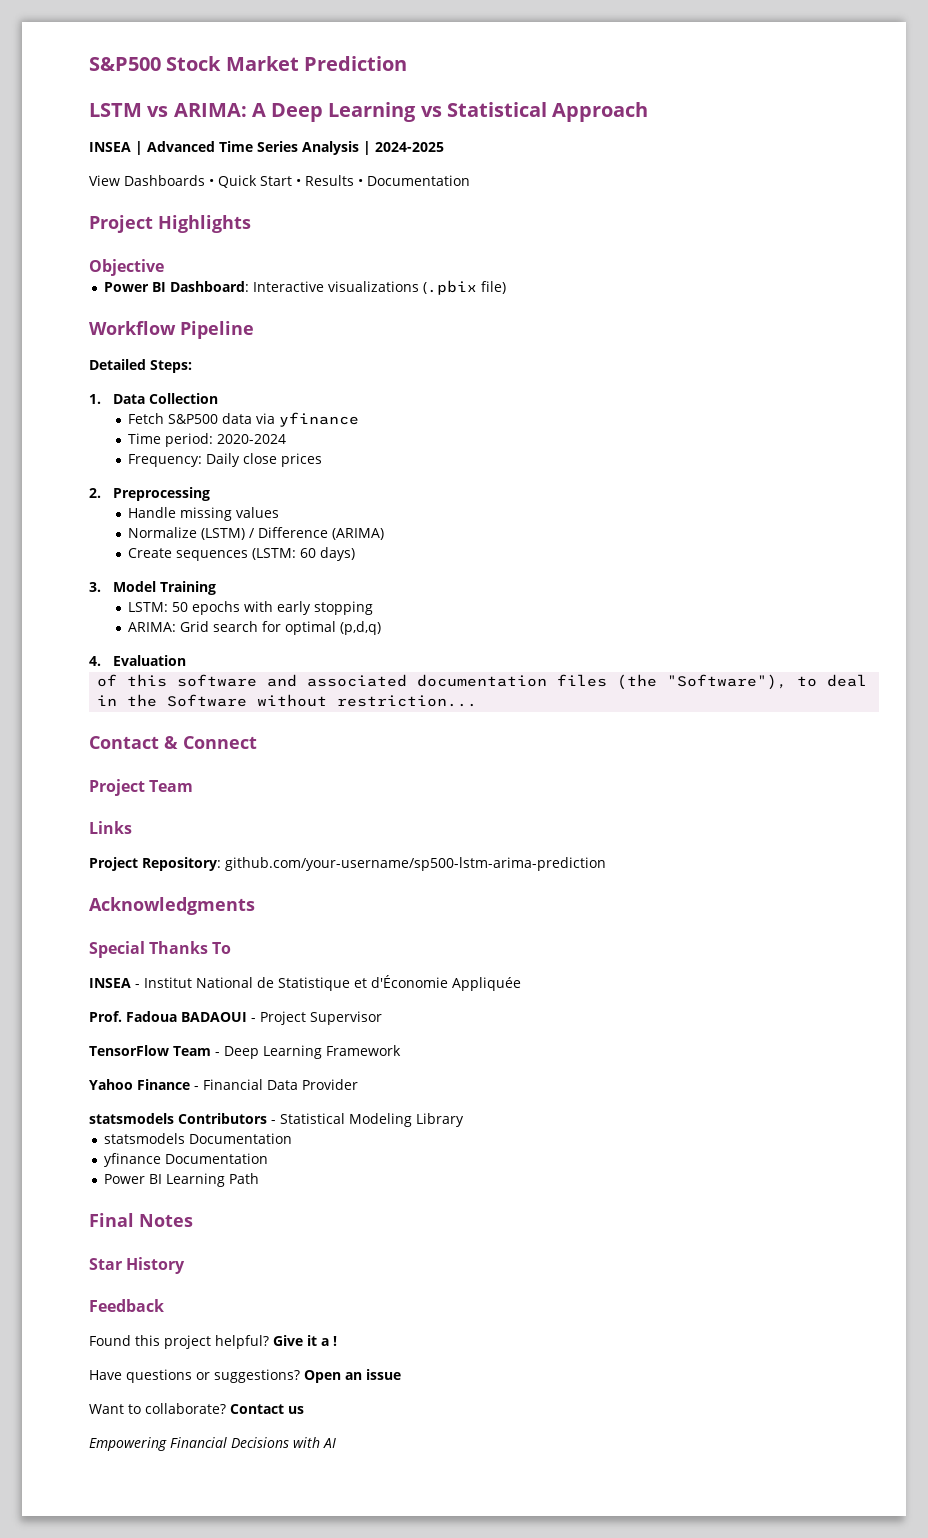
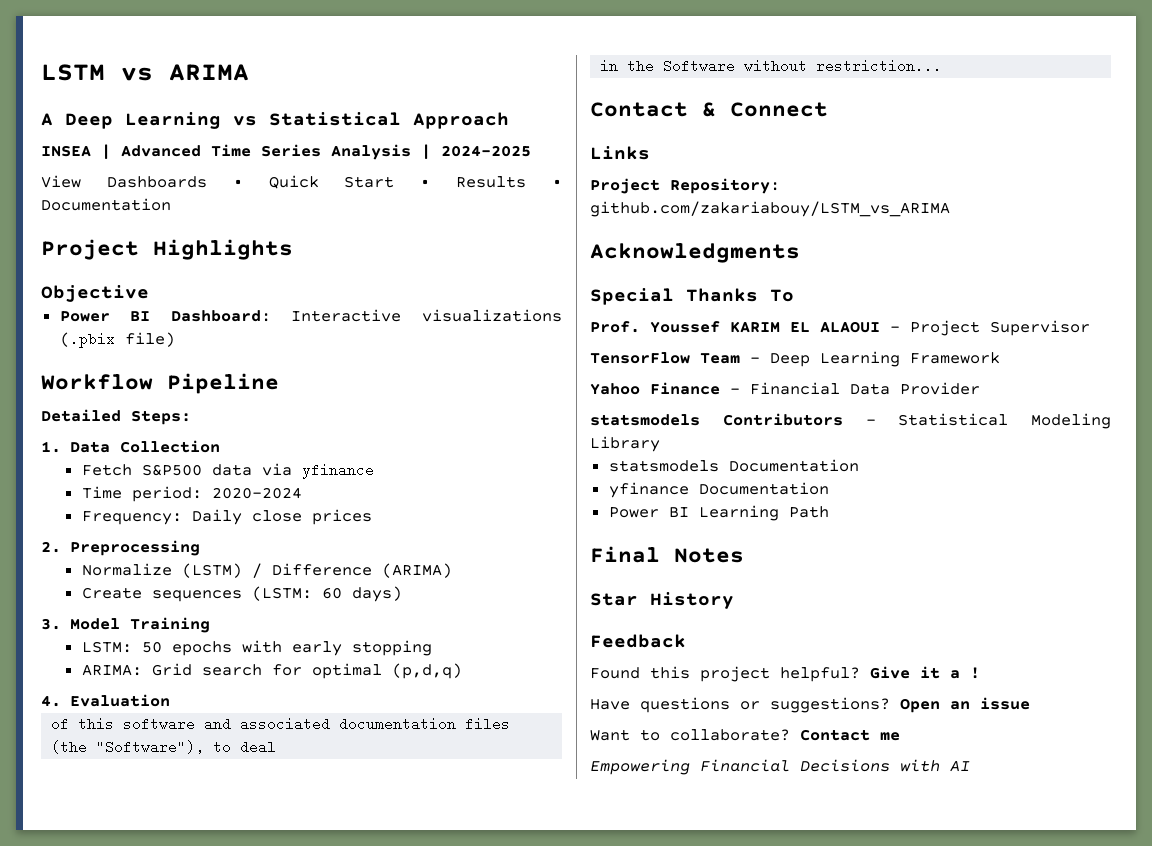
- S&P500 Stock Market Prediction
- LSTM vs ARIMA: A Deep Learning vs Statistical Approach
+ LSTM vs ARIMA
+ A Deep Learning vs Statistical Approach
- Handle missing values
- Project Team
- Project Repository: github.com/your-username/sp500-lstm-arima-prediction
+ Project Repository: github.com/zakariabouy/LSTM_vs_ARIMA
- INSEA - Institut National de Statistique et d'Économie Appliquée
- Prof. Fadoua BADAOUI - Project Supervisor
+ Prof. Youssef KARIM EL ALAOUI - Project Supervisor
- Contact us
+ Contact me

